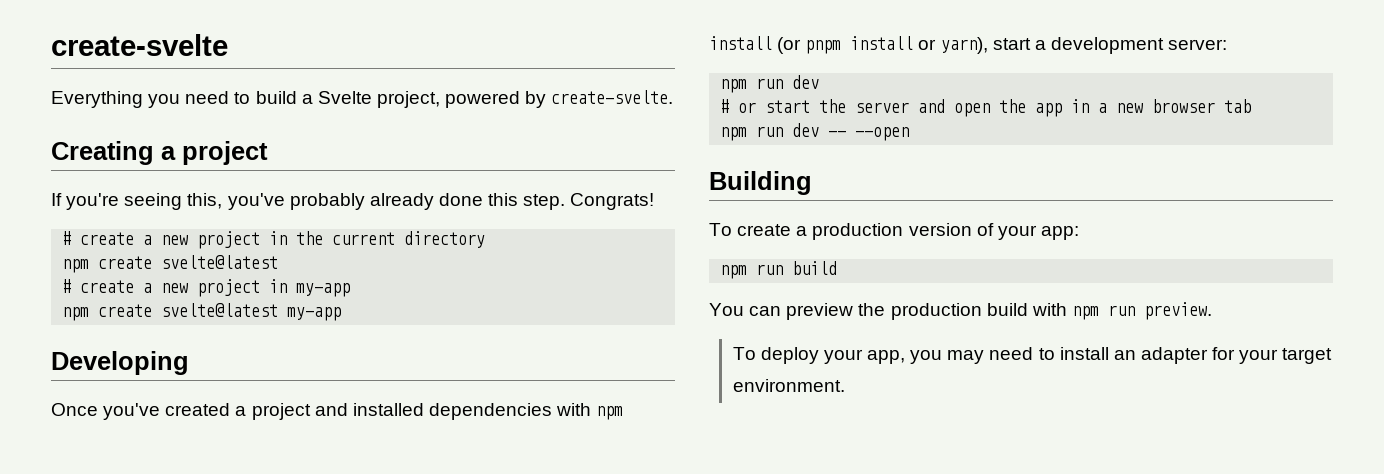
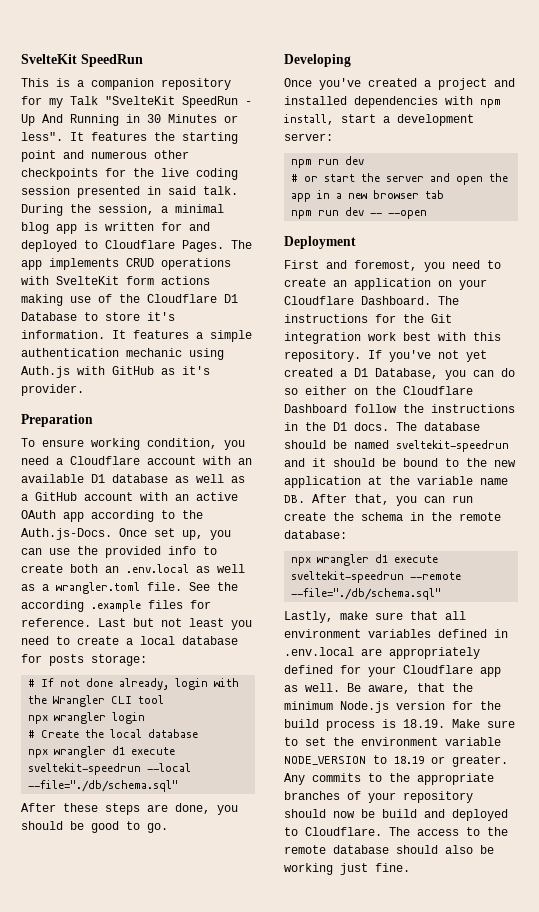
- create-svelte
- Everything you need to build a Svelte project, powered by create-svelte.
- Creating a project
- If you're seeing this, you've probably already done this step. Congrats!
- # create a new project in the current directory
- npm create svelte@latest
- # create a new project in my-app
- npm create svelte@latest my-app
+ SvelteKit SpeedRun
+ This is a companion repository for my Talk "SvelteKit SpeedRun - Up And Running in 30 Minutes or less". It features the starting point and numerous other checkpoints for the live coding session presented in said talk. During the session, a minimal blog app is written for and deployed to Cloudflare Pages. The app implements CRUD operations with SvelteKit form actions making use of the Cloudflare D1 Database to store it's information. It features a simple authentication mechanic using Auth.js with GitHub as it's provider.
+ Preparation
+ To ensure working condition, you need a Cloudflare account with an available D1 database as well as a GitHub account with an active OAuth app according to the Auth.js-Docs. Once set up, you can use the provided info to create both an .env.local as well as a wrangler.toml file. See the according .example files for reference. Last but not least you need to create a local database for posts storage:
+ # If not done already, login with the Wrangler CLI tool
+ npx wrangler login
+ # Create the local database
+ npx wrangler d1 execute sveltekit-speedrun --local --file="./db/schema.sql"
+ After these steps are done, you should be good to go.
- Once you've created a project and installed dependencies with npm install (or pnpm install or yarn), start a development server:
+ Once you've created a project and installed dependencies with npm install, start a development server:
- Building
- To create a production version of your app:
- npm run build
- You can preview the production build with npm run preview.
- To deploy your app, you may need to install an adapter for your target environment.
+ Deployment
+ First and foremost, you need to create an application on your Cloudflare Dashboard. The instructions for the Git integration work best with this repository. If you've not yet created a D1 Database, you can do so either on the Cloudflare Dashboard follow the instructions in the D1 docs. The database should be named sveltekit-speedrun and it should be bound to the new application at the variable name DB. After that, you can run create the schema in the remote database:
+ npx wrangler d1 execute sveltekit-speedrun --remote --file="./db/schema.sql"
+ Lastly, make sure that all environment variables defined in .env.local are appropriately defined for your Cloudflare app as well. Be aware, that the minimum Node.js version for the build process is 18.19. Make sure to set the environment variable NODE_VERSION to 18.19 or greater. Any commits to the appropriate branches of your repository should now be build and deployed to Cloudflare. The access to the remote database should also be working just fine.

